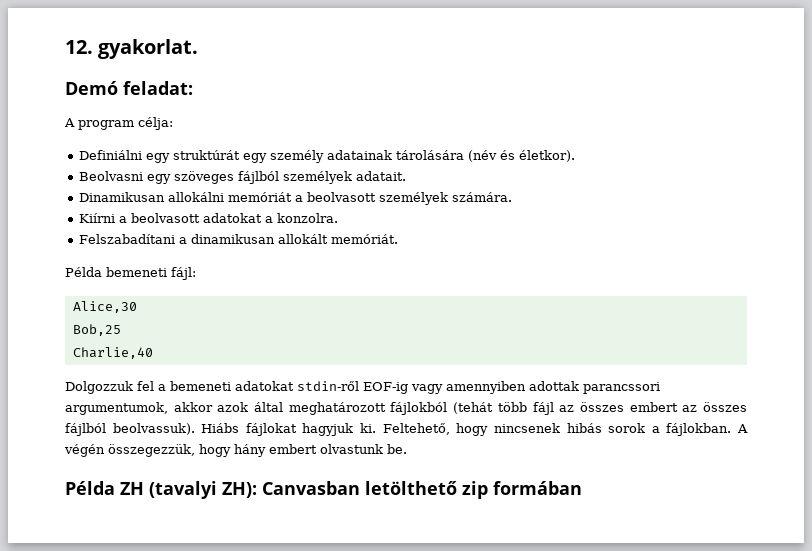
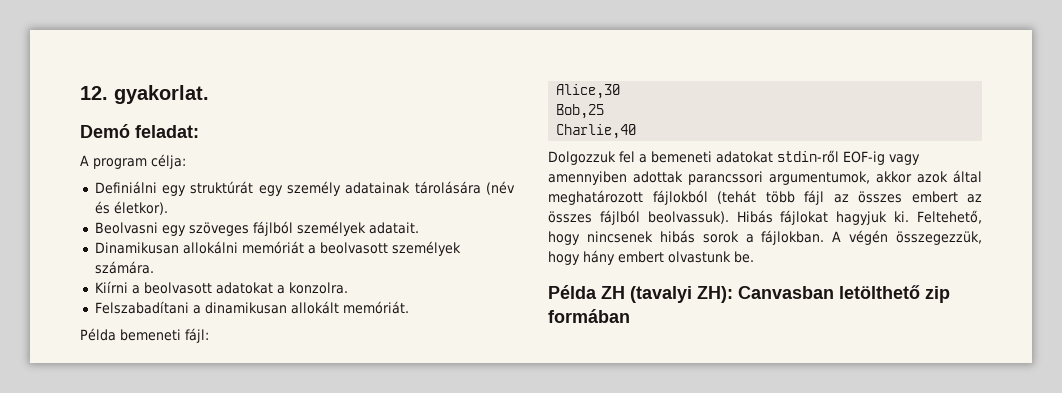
- Hiábs fájlokat hagyjuk ki.
+ Hibás fájlokat hagyjuk ki.

